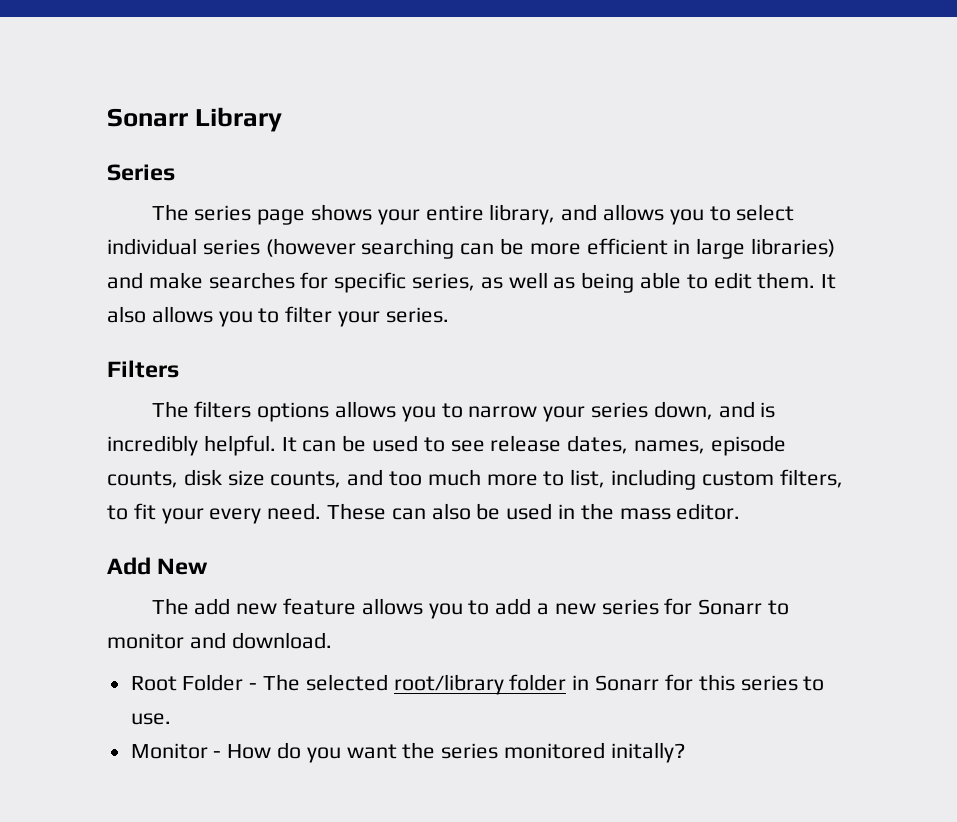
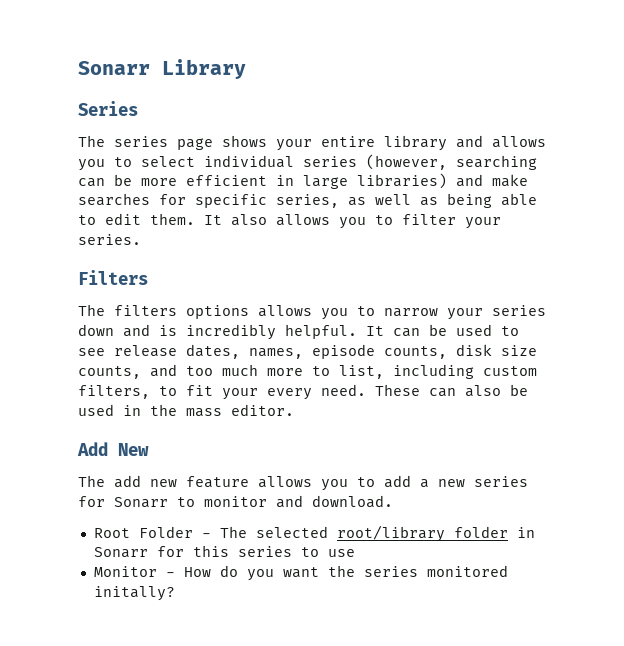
- The series page shows your entire library, and allows you to select individual series (however searching can be more efficient in large libraries) and make searches for specific series, as well as being able to edit them.
+ The series page shows your entire library and allows you to select individual series (however, searching can be more efficient in large libraries) and make searches for specific series, as well as being able to edit them.
- The filters options allows you to narrow your series down, and is incredibly helpful.
+ The filters options allows you to narrow your series down and is incredibly helpful.
- Root Folder - The selected root/library folder in Sonarr for this series to use.
+ Root Folder - The selected root/library folder in Sonarr for this series to use

